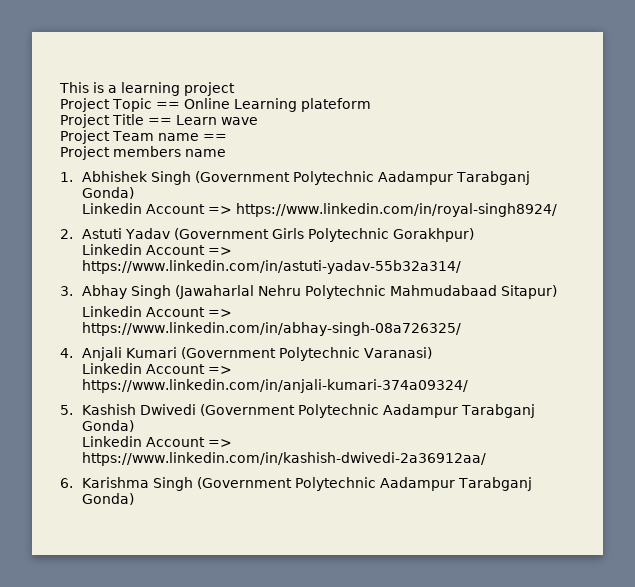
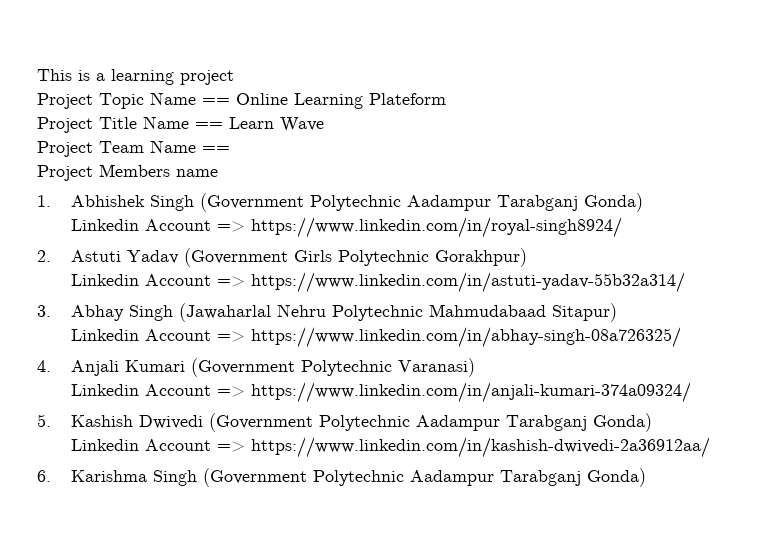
- Project Topic == Online Learning plateform
+ Project Topic Name == Online Learning Plateform
- Project Title == Learn wave
+ Project Title Name == Learn Wave
- Project Team name ==
+ Project Team Name ==
- Project members name
+ Project Members name

